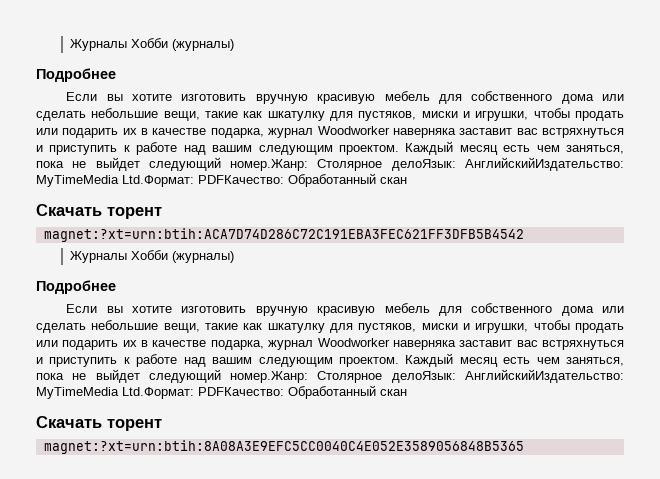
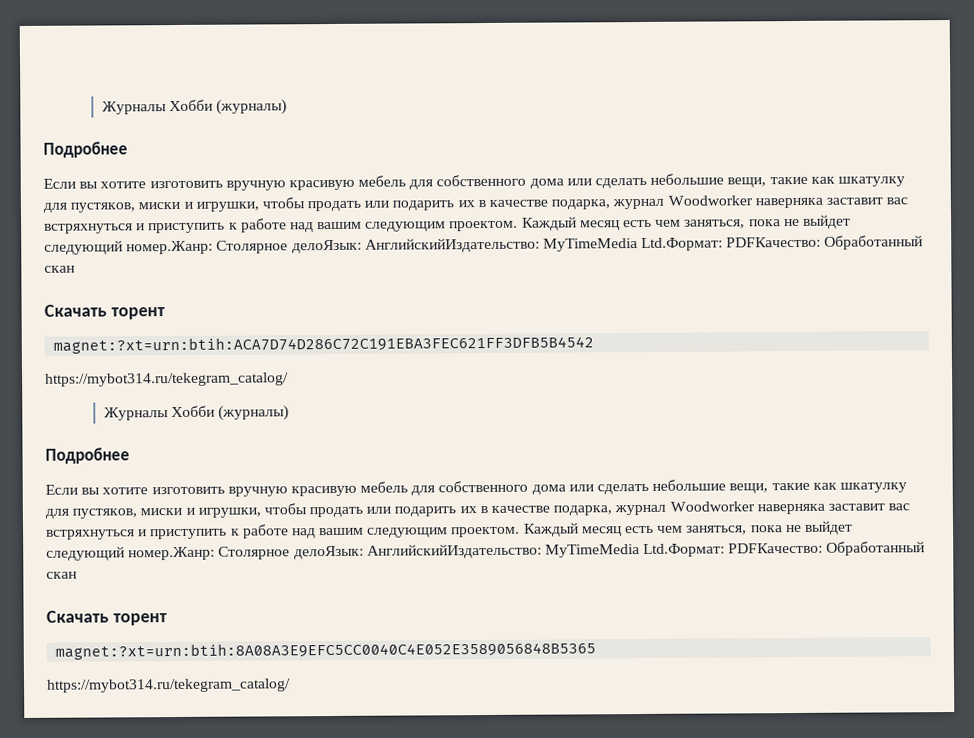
  magnet:?xt=urn:btih:ACA7D74D286C72C191EBA3FEC621FF3DFB5B4542
+ https://mybot314.ru/tekegram_catalog/
  magnet:?xt=urn:btih:8A08A3E9EFC5CC0040C4E052E3589056848B5365
+ https://mybot314.ru/tekegram_catalog/

